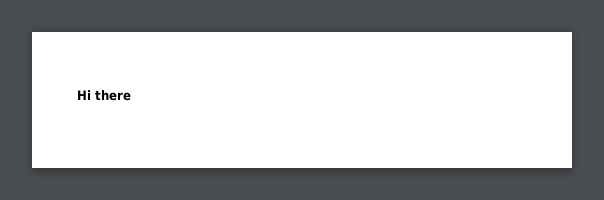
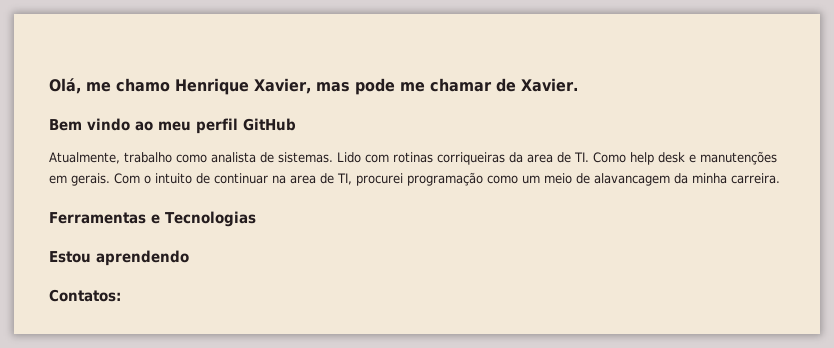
- Hi there
+ Olá, me chamo Henrique Xavier, mas pode me chamar de Xavier.
+ Bem vindo ao meu perfil GitHub
+ Atualmente, trabalho como analista de sistemas. Lido com rotinas corriqueiras da area de TI. Como help desk e manutenções em gerais. Com o intuito de continuar na area de TI, procurei programação como um meio de alavancagem da minha carreira.
+ Ferramentas e Tecnologias
+ Estou aprendendo
+ Contatos:

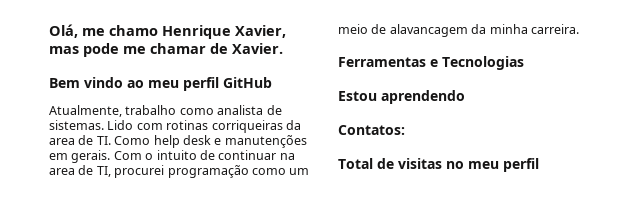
+ Total de visitas no meu perfil

